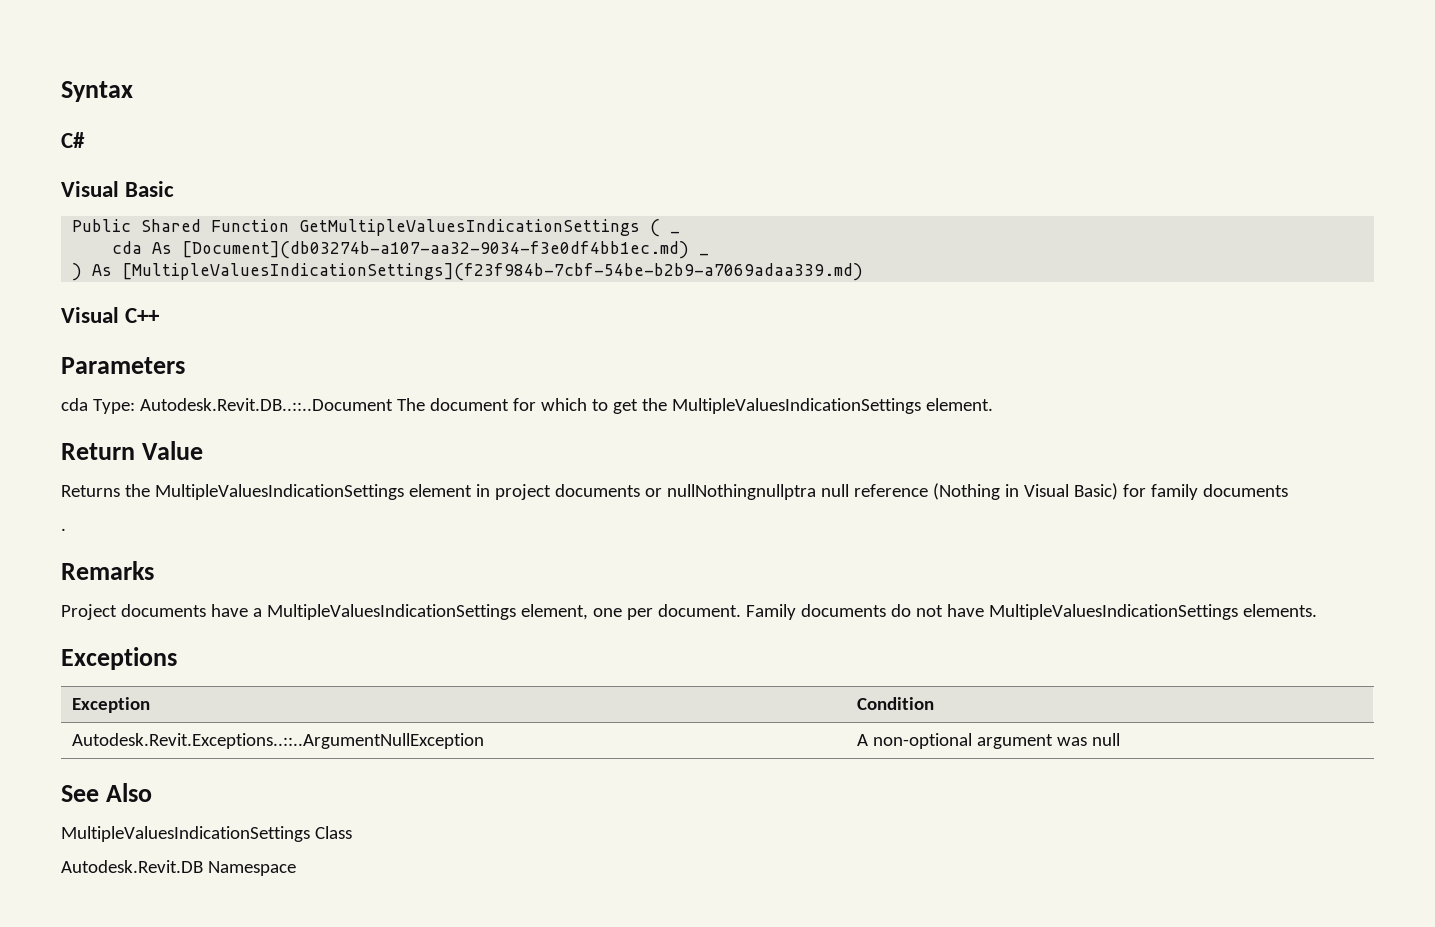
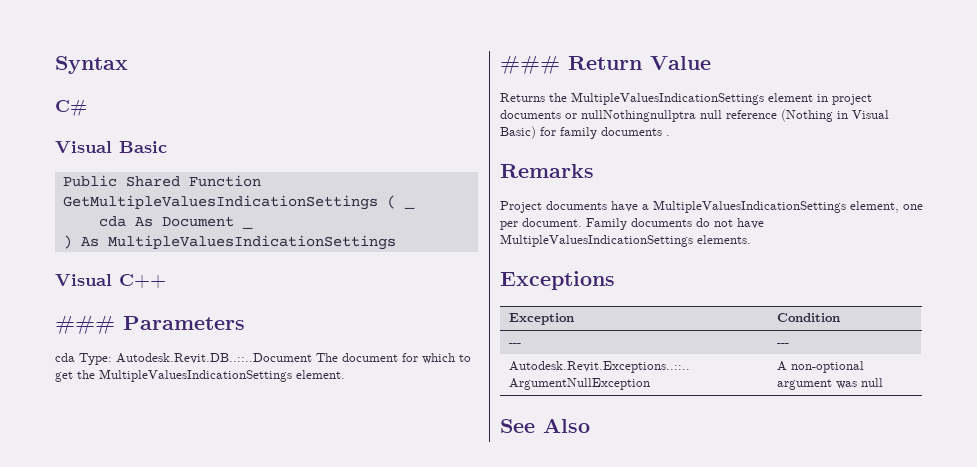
- cda As [Document](db03274b-a107-aa32-9034-f3e0df4bb1ec.md) _
+ cda As Document _
- ) As [MultipleValuesIndicationSettings](f23f984b-7cbf-54be-b2b9-a7069adaa339.md)
+ ) As MultipleValuesIndicationSettings
- Parameters
+ ### Parameters
- Return Value
+ ### Return Value
- Returns the MultipleValuesIndicationSettings element in project documents or nullNothingnullptra null reference (Nothing in Visual Basic) for family documents
- .
+ Returns the MultipleValuesIndicationSettings element in project documents or nullNothingnullptra null reference (Nothing in Visual Basic) for family documents .
+ --- | ---
- MultipleValuesIndicationSettings Class
- Autodesk.Revit.DB Namespace

